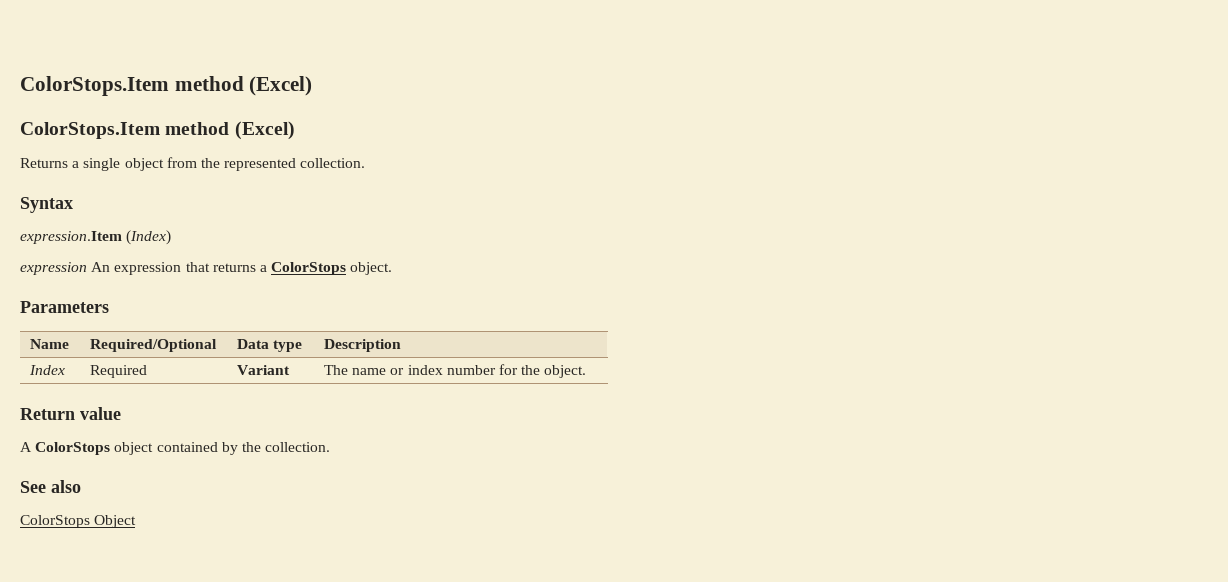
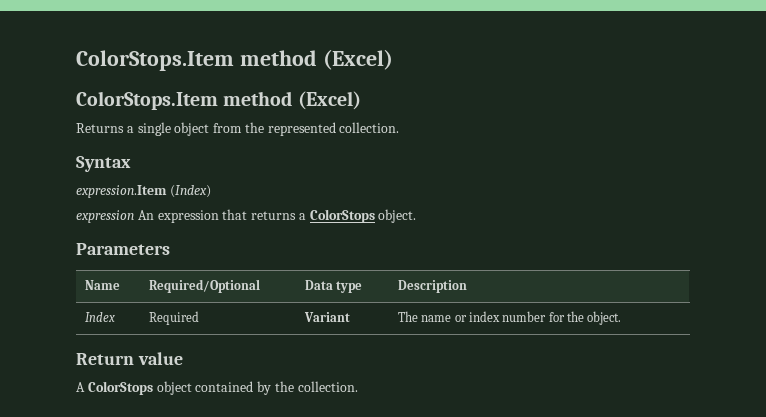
- See also
- ColorStops Object

